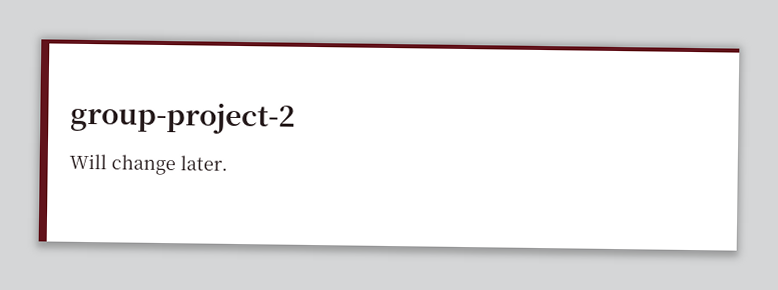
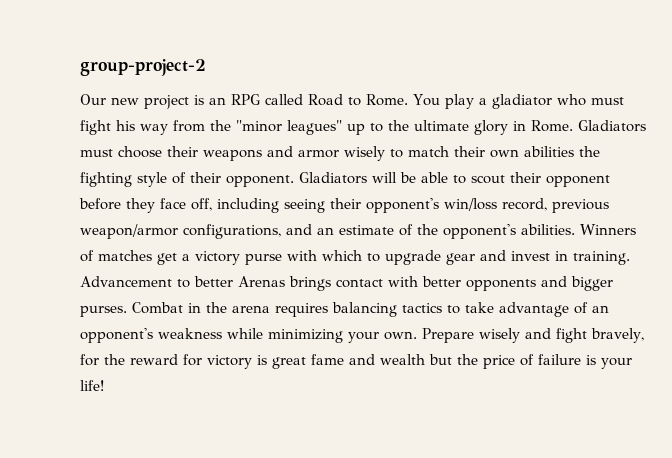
- Will change later.
+ Our new project is an RPG called Road to Rome. You play a gladiator who must fight his way from the "minor leagues" up to the ultimate glory in Rome. Gladiators must choose their weapons and armor wisely to match their own abilities the fighting style of their opponent. Gladiators will be able to scout their opponent before they face off, including seeing their opponent's win/loss record, previous weapon/armor configurations, and an estimate of the opponent's abilities. Winners of matches get a victory purse with which to upgrade gear and invest in training. Advancement to better Arenas brings contact with better opponents and bigger purses. Combat in the arena requires balancing tactics to take advantage of an opponent's weakness while minimizing your own. Prepare wisely and fight bravely, for the reward for victory is great fame and wealth but the price of failure is your life!

